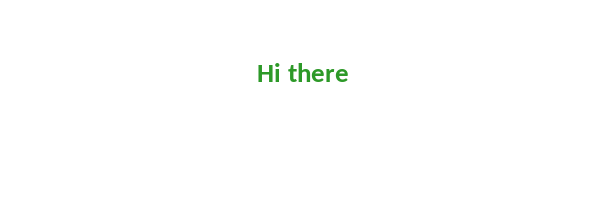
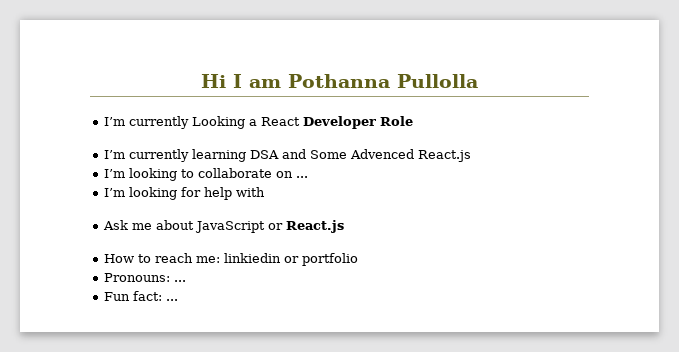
- Hi there
+ Hi I am Pothanna Pullolla
+ I’m currently Looking a React Developer Role
+ I’m currently learning DSA and Some Advenced React.js
+ I’m looking to collaborate on ...
+ I’m looking for help with
+ Ask me about JavaScript or React.js
+ How to reach me: linkiedin or portfolio
+ Pronouns: ...
+ Fun fact: ...

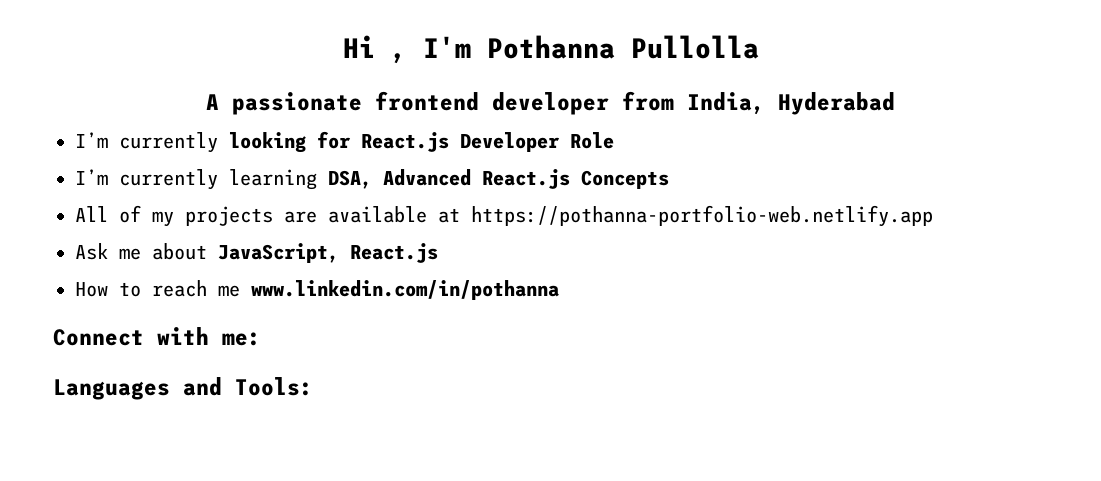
- Hi I am Pothanna Pullolla
+ Hi , I'm Pothanna Pullolla
- I’m currently Looking a React Developer Role
+ A passionate frontend developer from India, Hyderabad
+ I’m currently looking for React.js Developer Role
- I’m currently learning DSA and Some Advenced React.js
- I’m looking to collaborate on ...
- I’m looking for help with
+ I’m currently learning DSA, Advanced React.js Concepts
+ All of my projects are available at https://pothanna-portfolio-web.netlify.app
- Ask me about JavaScript or React.js
+ Ask me about JavaScript, React.js
- How to reach me: linkiedin or portfolio
- Pronouns: ...
- Fun fact: ...
+ How to reach me www.linkedin.com/in/pothanna
+ Connect with me:
+ Languages and Tools:

